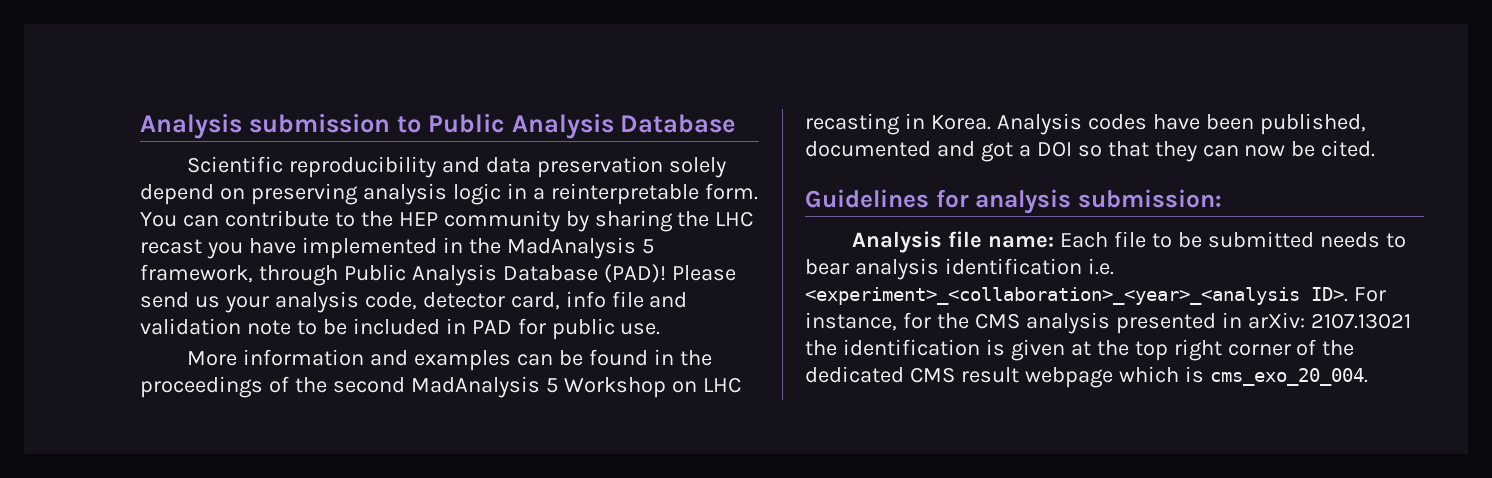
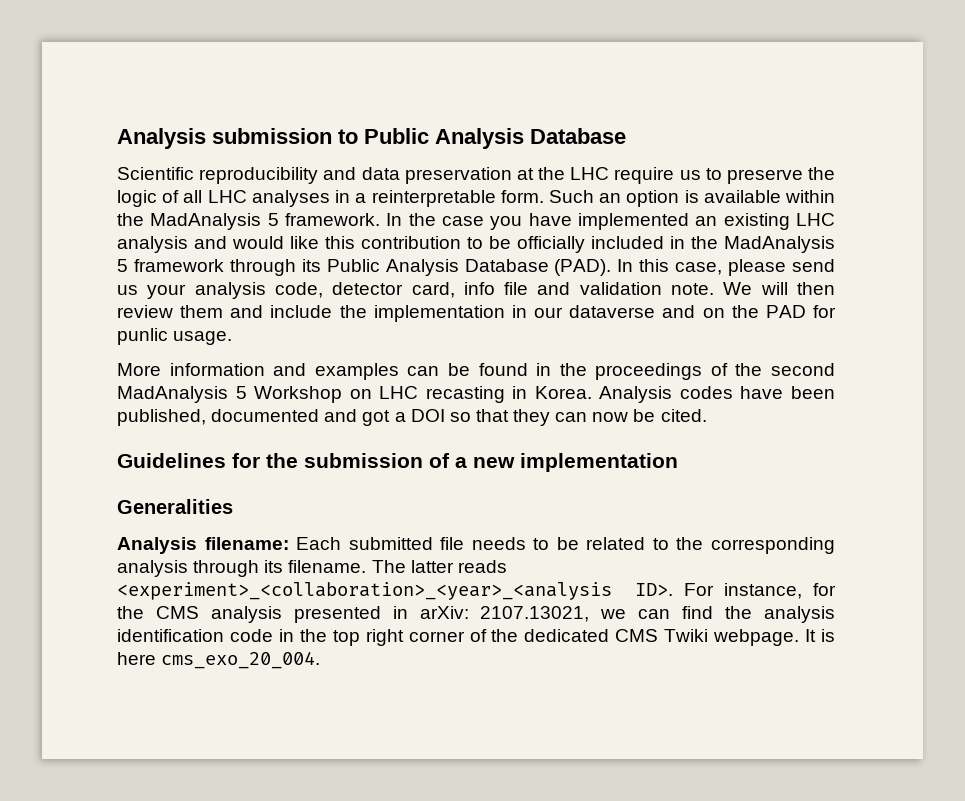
- Scientific reproducibility and data preservation solely depend on preserving analysis logic in a reinterpretable form. You can contribute to the HEP community by sharing the LHC recast you have implemented in the MadAnalysis 5 framework, through Public Analysis Database (PAD)! Please send us your analysis code, detector card, info file and validation note to be included in PAD for public use.
+ Scientific reproducibility and data preservation at the LHC require us to preserve the logic of all LHC analyses in a reinterpretable form. Such an option is available within the MadAnalysis 5 framework. In the case you have implemented an existing LHC analysis and would like this contribution to be officially included in the MadAnalysis 5 framework through its Public Analysis Database (PAD). In this case, please send us your analysis code, detector card, info file and validation note. We will then review them and include the implementation in our dataverse and on the PAD for punlic usage.
- Guidelines for analysis submission:
- Analysis file name: Each file to be submitted needs to bear analysis identification i.e. <experiment>_<collaboration>_<year>_<analysis ID>. For instance, for the CMS analysis presented in arXiv: 2107.13021 the identification is given at the top right corner of the dedicated CMS result webpage which is cms_exo_20_004.
+ Guidelines for the submission of a new implementation
+ Generalities
+ Analysis filename: Each submitted file needs to be related to the corresponding analysis through its filename. The latter reads <experiment>_<collaboration>_<year>_<analysis ID>. For instance, for the CMS analysis presented in arXiv: 2107.13021, we can find the analysis identification code in the top right corner of the dedicated CMS Twiki webpage. It is here cms_exo_20_004.

